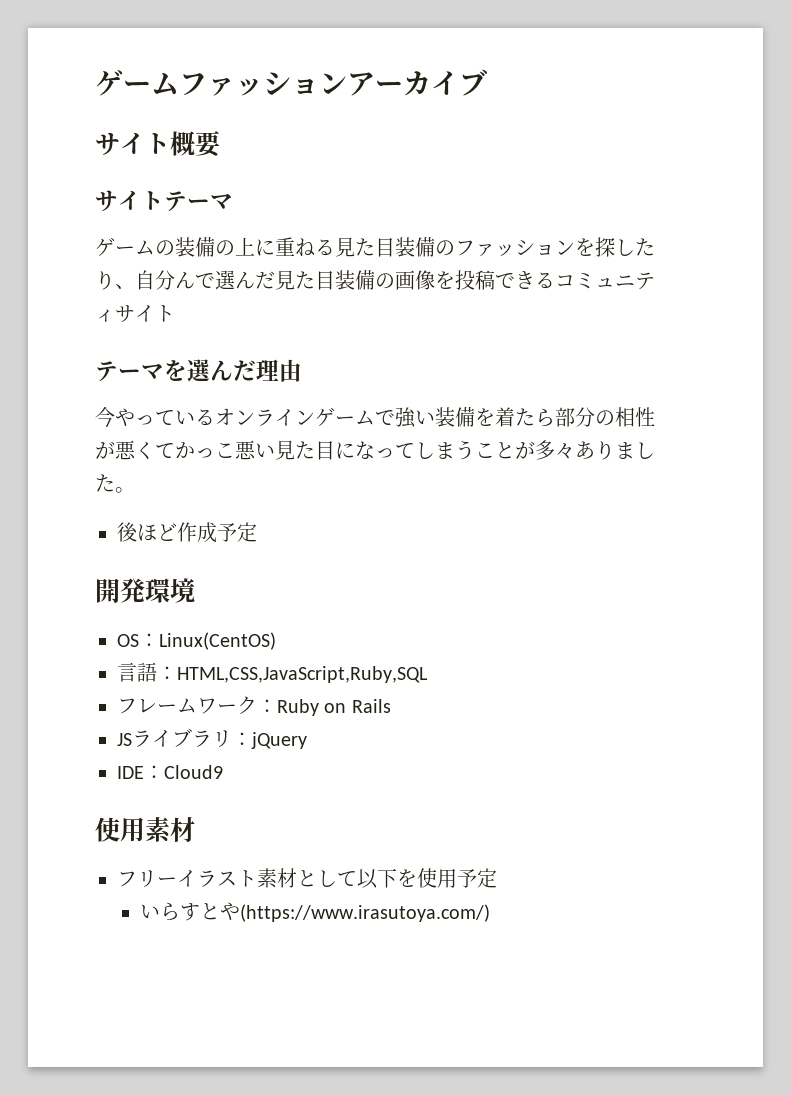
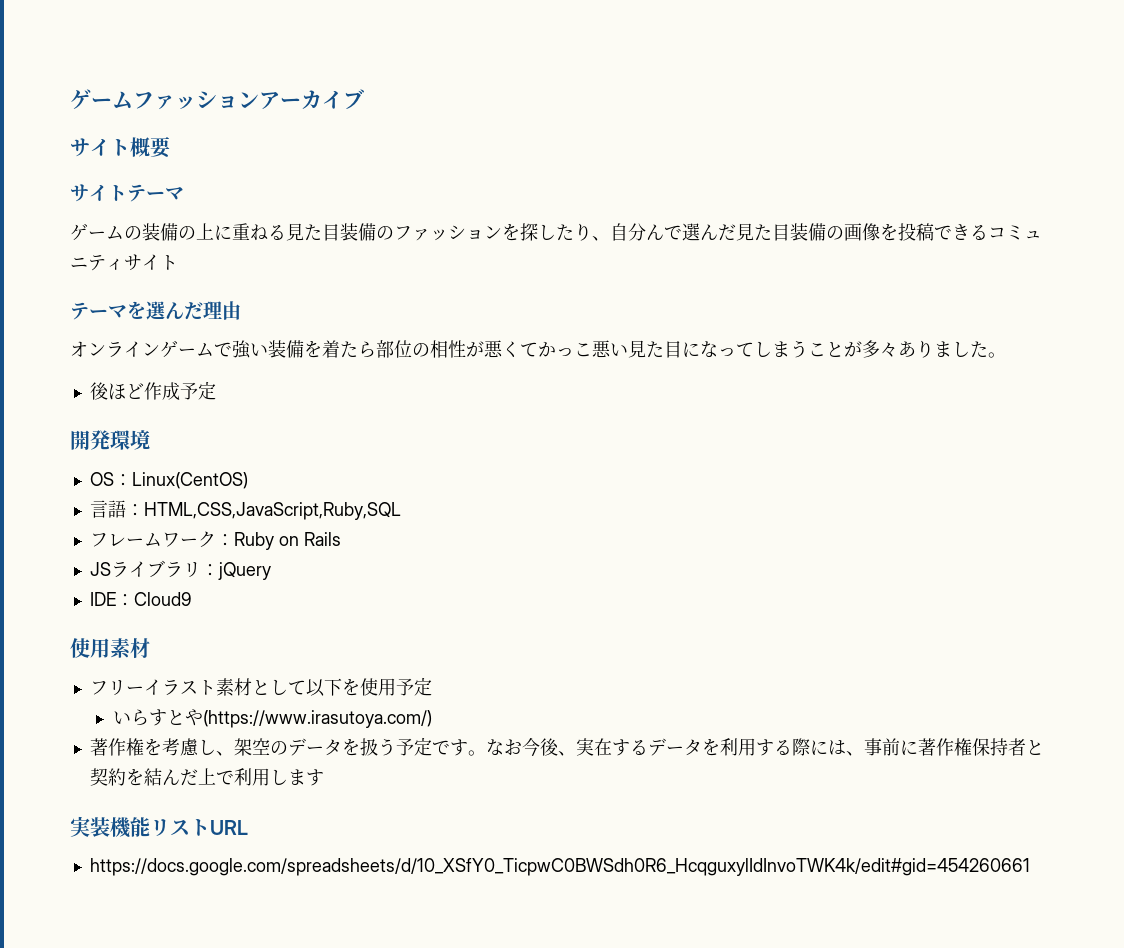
- 今やっているオンラインゲームで強い装備を着たら部分の相性が悪くてかっこ悪い見た目になってしまうことが多々ありました。
+ オンラインゲームで強い装備を着たら部位の相性が悪くてかっこ悪い見た目になってしまうことが多々ありました。
+ 著作権を考慮し、架空のデータを扱う予定です。なお今後、実在するデータを利用する際には、事前に著作権保持者と契約を結んだ上で利用します
+ 実装機能リストURL
+ https://docs.google.com/spreadsheets/d/10_XSfY0_TicpwC0BWSdh0R6_HcqguxylIdInvoTWK4k/edit#gid=454260661

